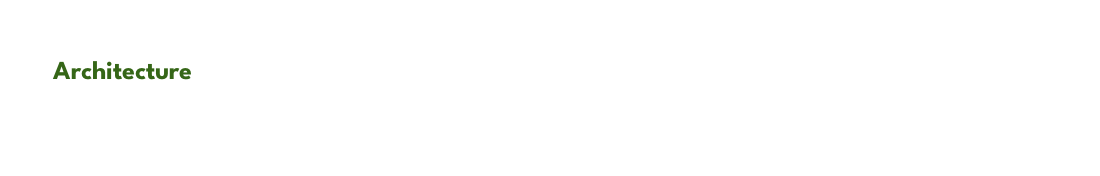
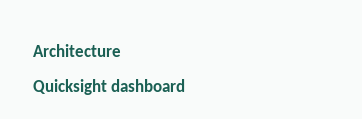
+ Quicksight dashboard

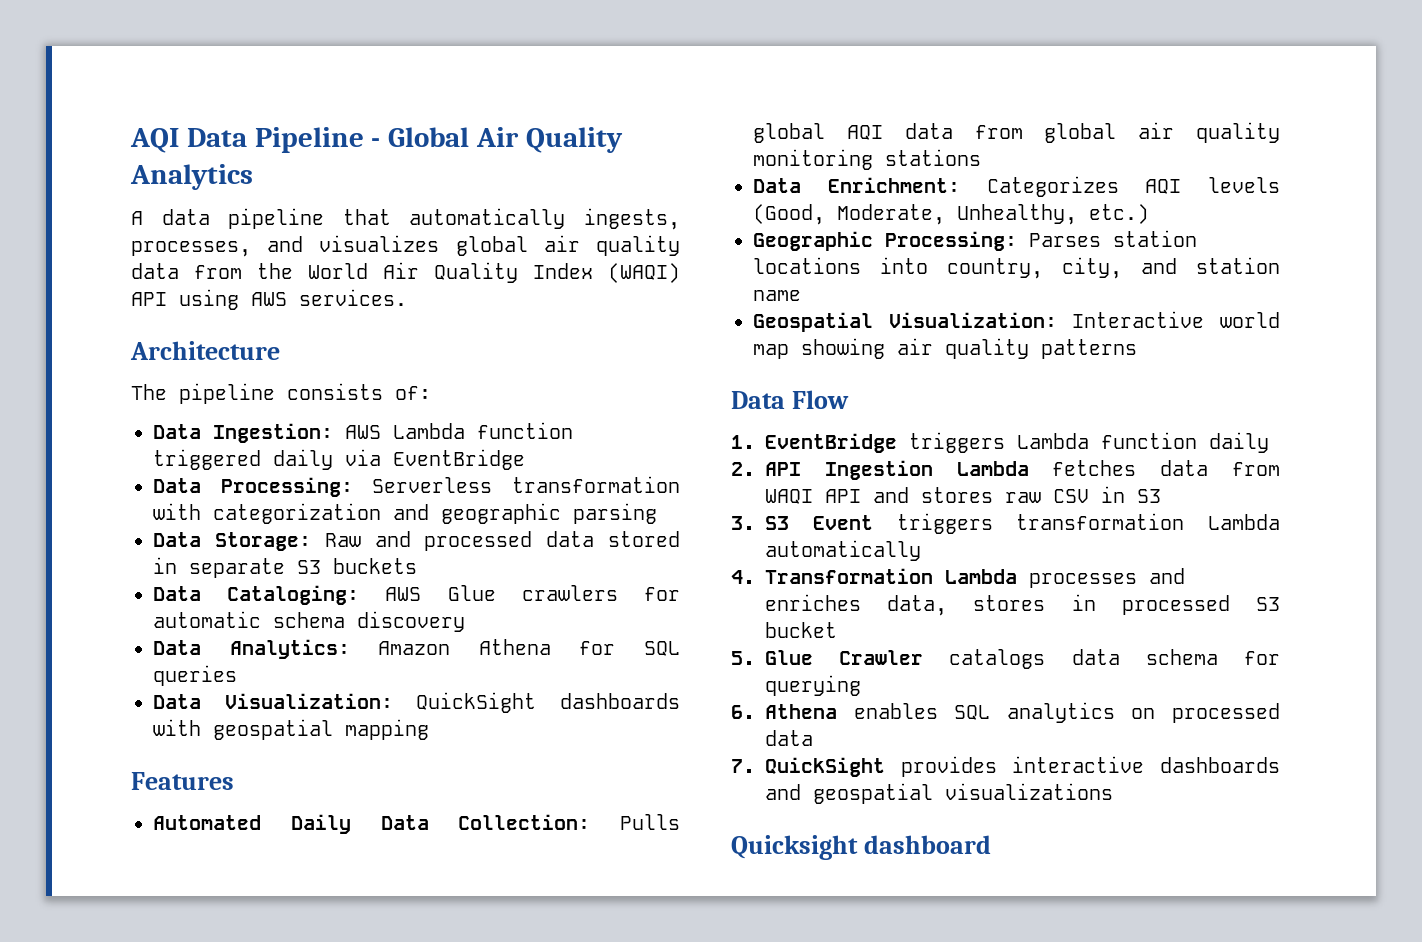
+ AQI Data Pipeline - Global Air Quality Analytics
+ A data pipeline that automatically ingests, processes, and visualizes global air quality data from the World Air Quality Index (WAQI) API using AWS services.
  Architecture
+ The pipeline consists of:
+ Data Ingestion: AWS Lambda function triggered daily via EventBridge
+ Data Processing: Serverless transformation with categorization and geographic parsing
+ Data Storage: Raw and processed data stored in separate S3 buckets
+ Data Cataloging: AWS Glue crawlers for automatic schema discovery
+ Data Analytics: Amazon Athena for SQL queries
+ Data Visualization: QuickSight dashboards with geospatial mapping
+ Features
+ Automated Daily Data Collection: Pulls global AQI data from global air quality monitoring stations
+ Data Enrichment: Categorizes AQI levels (Good, Moderate, Unhealthy, etc.)
+ Geographic Processing: Parses station locations into country, city, and station name
+ Geospatial Visualization: Interactive world map showing air quality patterns
+ Data Flow
+ 1. EventBridge triggers Lambda function daily
+ 2. API Ingestion Lambda fetches data from WAQI API and stores raw CSV in S3
+ 3. S3 Event triggers transformation Lambda automatically
+ 4. Transformation Lambda processes and enriches data, stores in processed S3 bucket
+ 5. Glue Crawler catalogs data schema for querying
+ 6. Athena enables SQL analytics on processed data
+ 7. QuickSight provides interactive dashboards and geospatial visualizations

